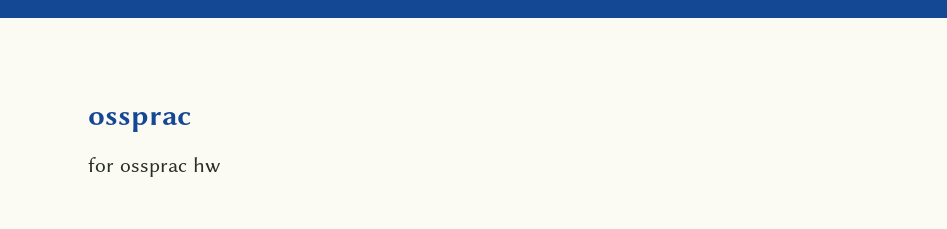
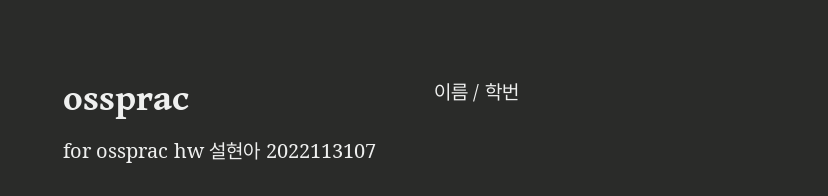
- for ossprac hw
+ for ossprac hw 설현아 2022113107 이름 / 학번

